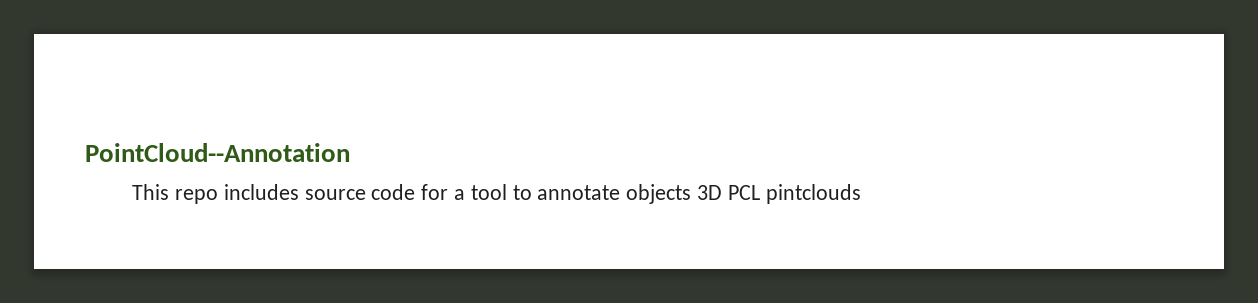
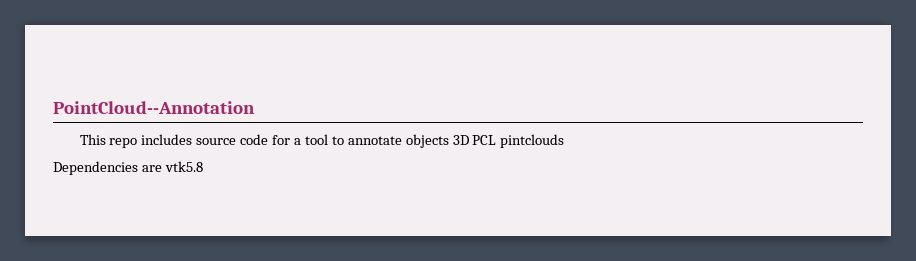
+ Dependencies are vtk5.8

